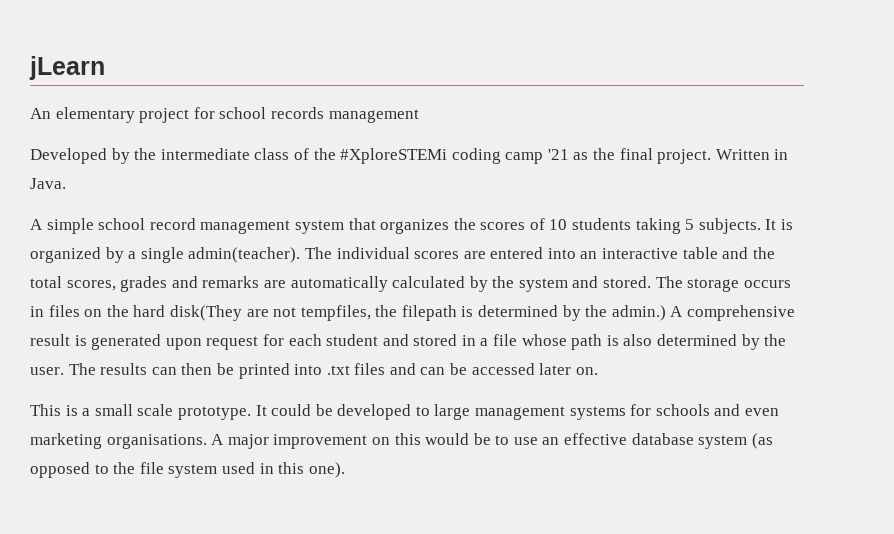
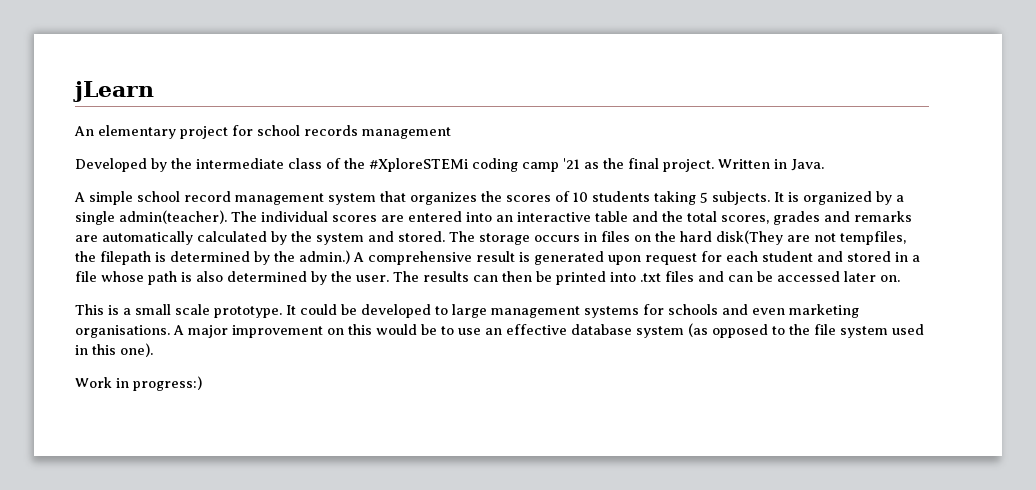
+ Work in progress:)

